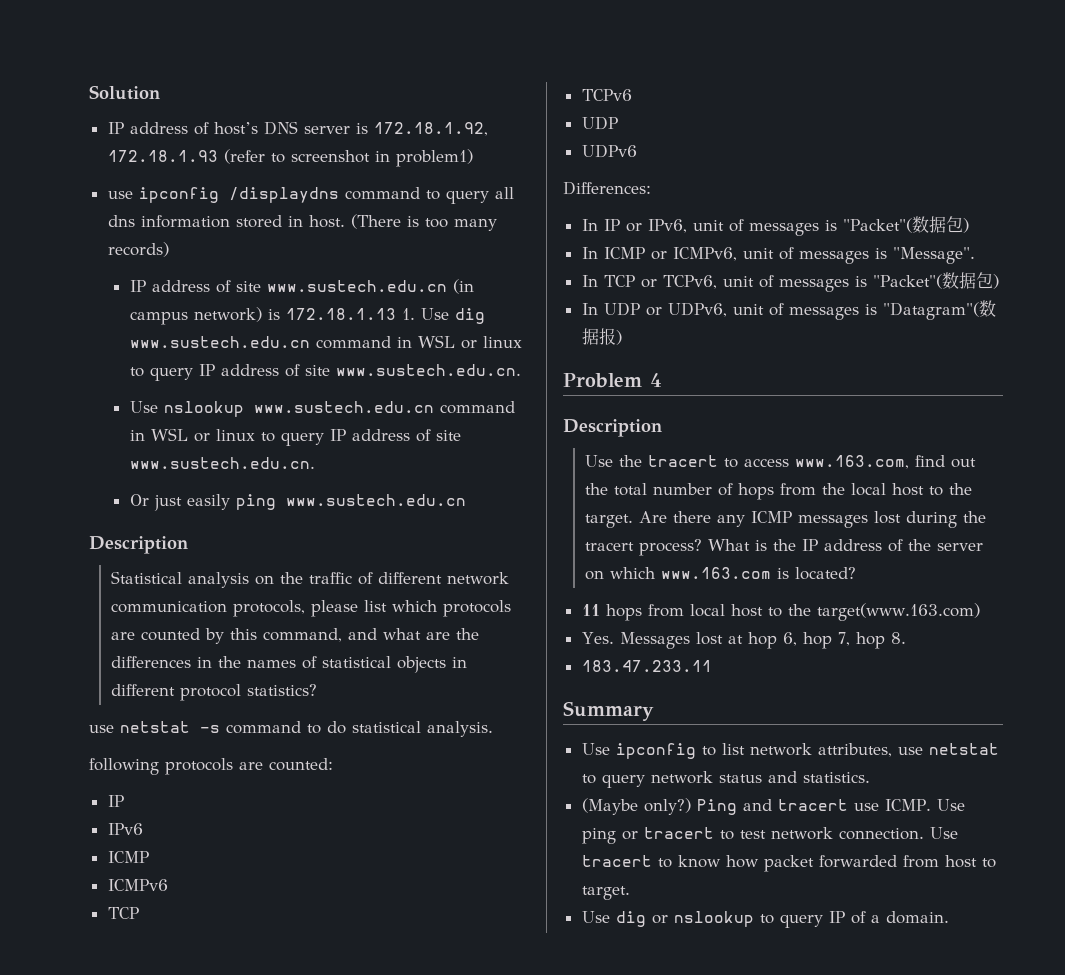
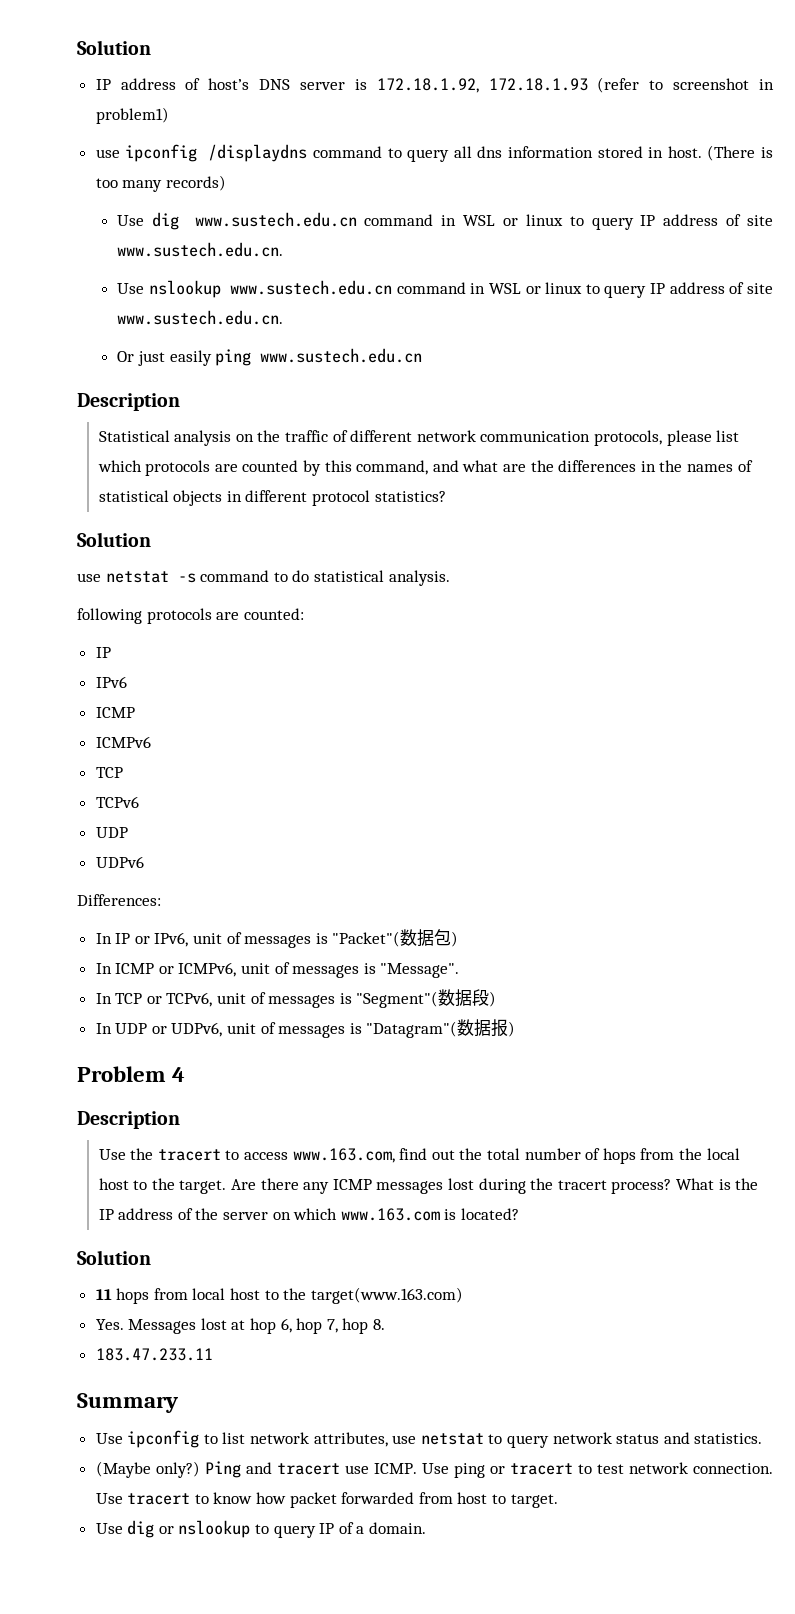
- IP address of site www.sustech.edu.cn (in campus network) is 172.18.1.13 1. Use dig www.sustech.edu.cn command in WSL or linux to query IP address of site www.sustech.edu.cn.
+ Use dig www.sustech.edu.cn command in WSL or linux to query IP address of site www.sustech.edu.cn.
  Statistical analysis on the traffic of different network communication protocols, please list which protocols are counted by this command, and what are the differences in the names of statistical objects in different protocol statistics?
+ Solution
- In TCP or TCPv6, unit of messages is "Packet"(数据包)
+ In TCP or TCPv6, unit of messages is "Segment"(数据段)
  What is the IP address of the server on which www.163.com is located?
+ Solution

